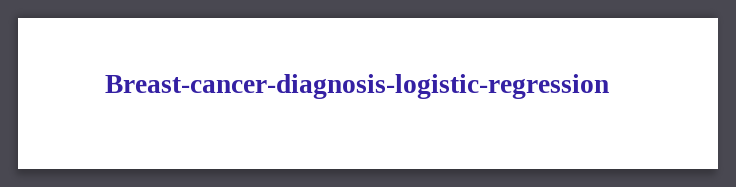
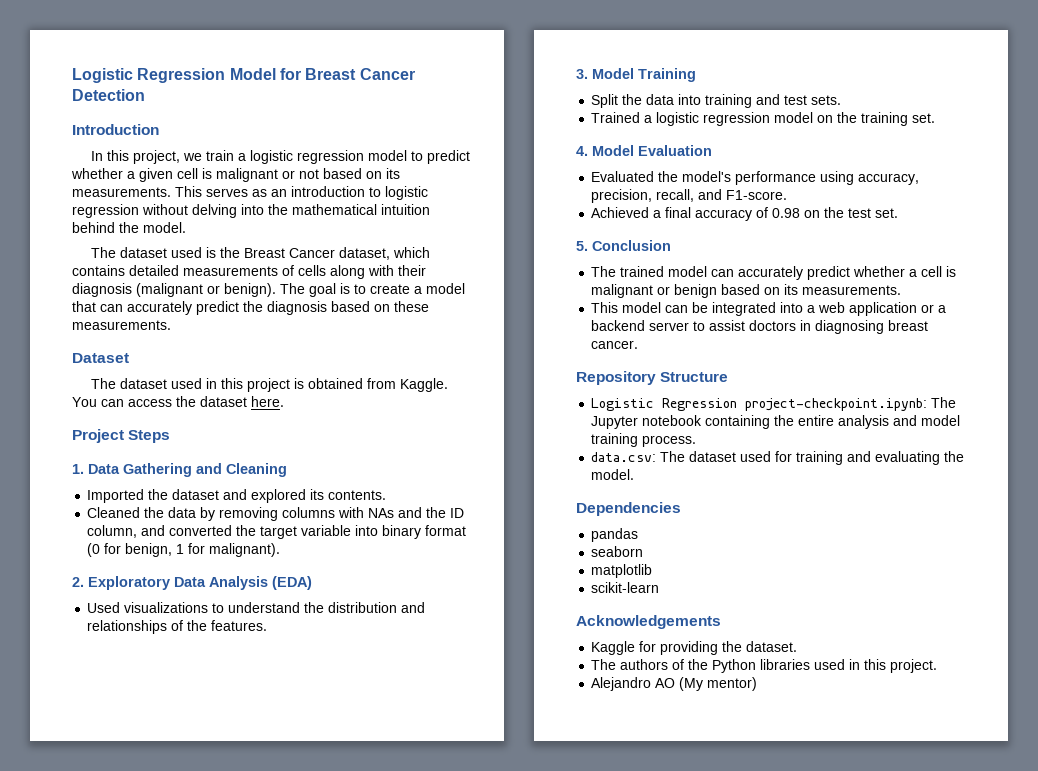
- Breast-cancer-diagnosis-logistic-regression
+ Logistic Regression Model for Breast Cancer Detection
+ Introduction
+ In this project, we train a logistic regression model to predict whether a given cell is malignant or not based on its measurements. This serves as an introduction to logistic regression without delving into the mathematical intuition behind the model.
+ The dataset used is the Breast Cancer dataset, which contains detailed measurements of cells along with their diagnosis (malignant or benign). The goal is to create a model that can accurately predict the diagnosis based on these measurements.
+ Dataset
+ The dataset used in this project is obtained from Kaggle. You can access the dataset here.
+ Project Steps
+ 1. Data Gathering and Cleaning
+ Imported the dataset and explored its contents.
+ Cleaned the data by removing columns with NAs and the ID column, and converted the target variable into binary format (0 for benign, 1 for malignant).
+ 2. Exploratory Data Analysis (EDA)
+ Used visualizations to understand the distribution and relationships of the features.
+ 3. Model Training
+ Split the data into training and test sets.
+ Trained a logistic regression model on the training set.
+ 4. Model Evaluation
+ Evaluated the model's performance using accuracy, precision, recall, and F1-score.
+ Achieved a final accuracy of 0.98 on the test set.
+ 5. Conclusion
+ The trained model can accurately predict whether a cell is malignant or benign based on its measurements.
+ This model can be integrated into a web application or a backend server to assist doctors in diagnosing breast cancer.
+ Repository Structure
+ Logistic Regression project-checkpoint.ipynb: The Jupyter notebook containing the entire analysis and model training process.
+ data.csv: The dataset used for training and evaluating the model.
+ Dependencies
+ pandas
+ seaborn
+ matplotlib
+ scikit-learn
+ Acknowledgements
+ Kaggle for providing the dataset.
+ The authors of the Python libraries used in this project.
+ Alejandro AO (My mentor)

